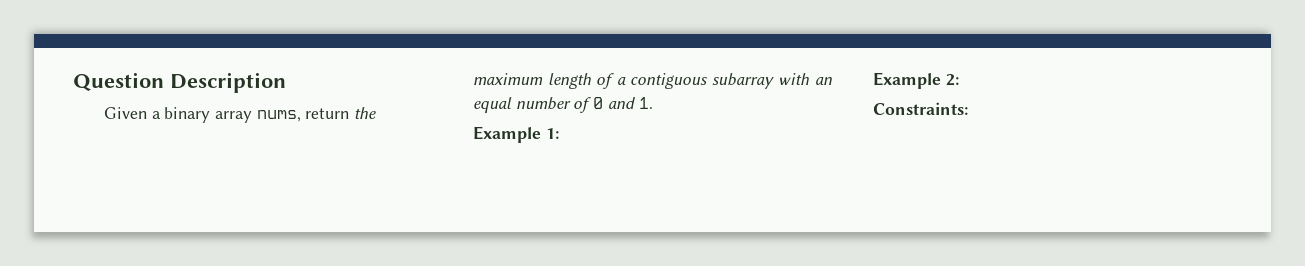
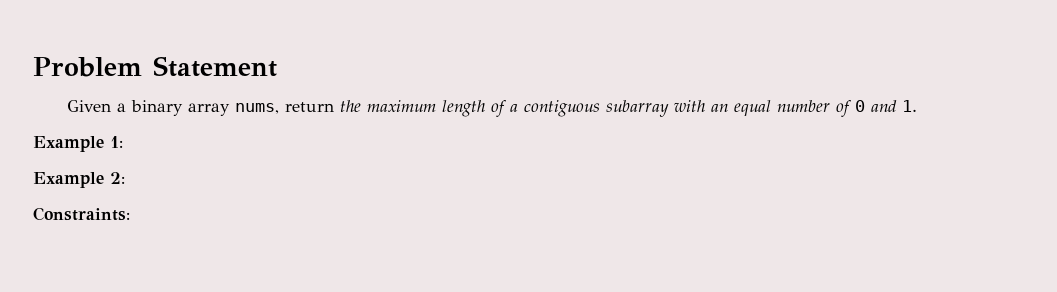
- Question Description
+ Problem Statement

